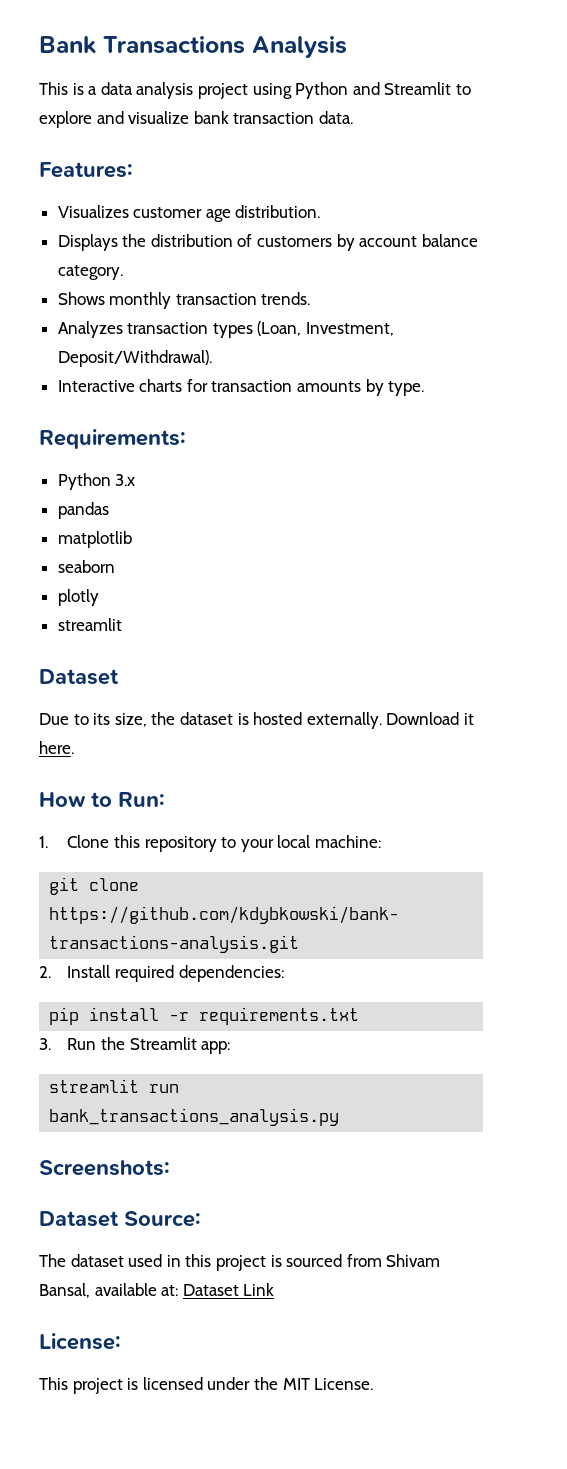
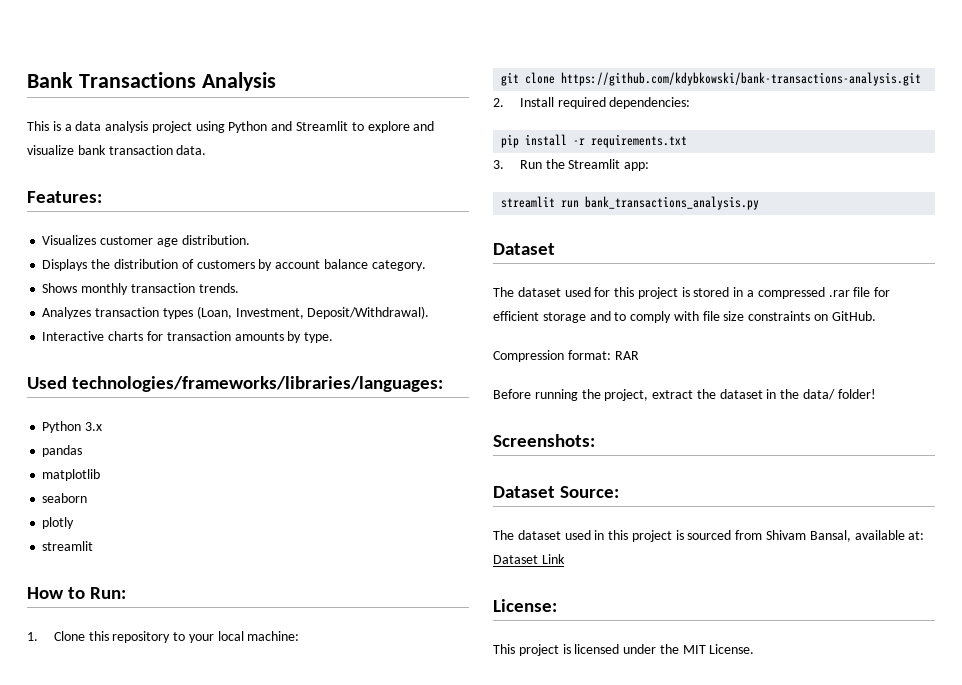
- Requirements:
+ Used technologies/frameworks/libraries/languages:
  plotly
  streamlit
- Dataset
- Due to its size, the dataset is hosted externally. Download it here.
  streamlit run bank_transactions_analysis.py
+ Dataset
+ The dataset used for this project is stored in a compressed .rar file for efficient storage and to comply with file size constraints on GitHub.
+ Compression format: RAR
+ Before running the project, extract the dataset in the data/ folder!

